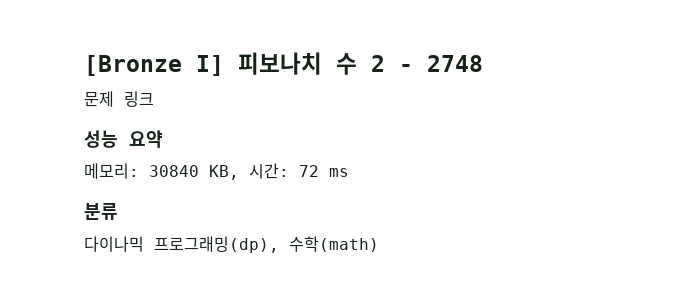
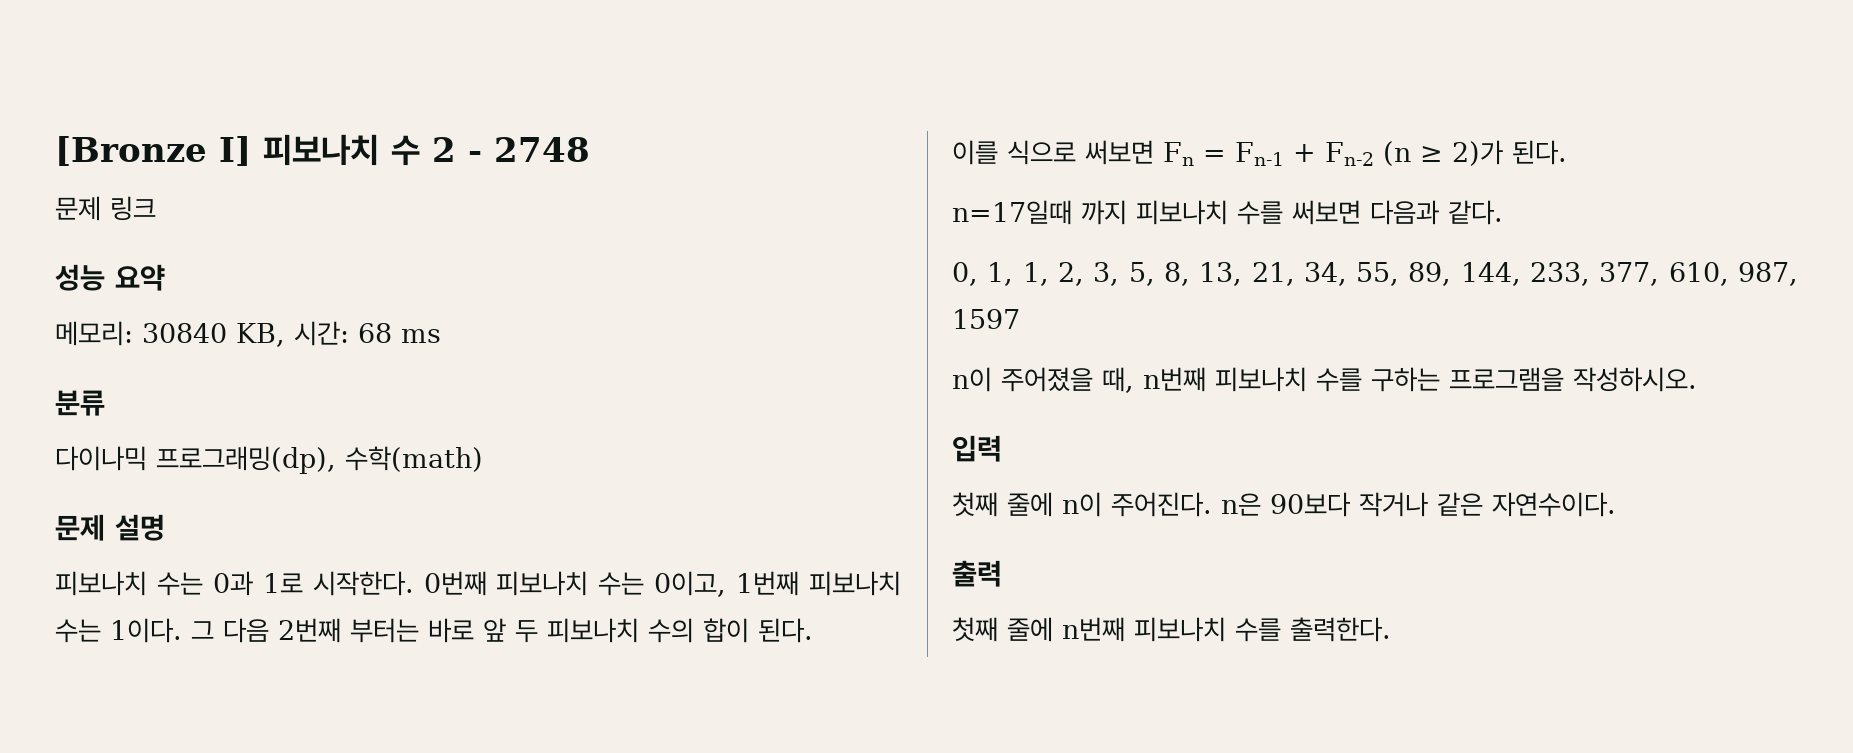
- 메모리: 30840 KB, 시간: 72 ms
+ 메모리: 30840 KB, 시간: 68 ms
+ 문제 설명
+ 피보나치 수는 0과 1로 시작한다. 0번째 피보나치 수는 0이고, 1번째 피보나치 수는 1이다. 그 다음 2번째 부터는 바로 앞 두 피보나치 수의 합이 된다.
+ 이를 식으로 써보면 Fn = Fn-1 + Fn-2 (n ≥ 2)가 된다.
+ n=17일때 까지 피보나치 수를 써보면 다음과 같다.
+ 0, 1, 1, 2, 3, 5, 8, 13, 21, 34, 55, 89, 144, 233, 377, 610, 987, 1597
+ n이 주어졌을 때, n번째 피보나치 수를 구하는 프로그램을 작성하시오.
+ 입력
+ 첫째 줄에 n이 주어진다. n은 90보다 작거나 같은 자연수이다.
+ 출력
+ 첫째 줄에 n번째 피보나치 수를 출력한다.

